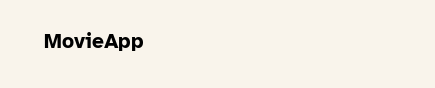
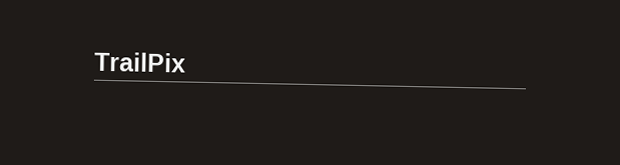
- MovieApp
+ TrailPix

